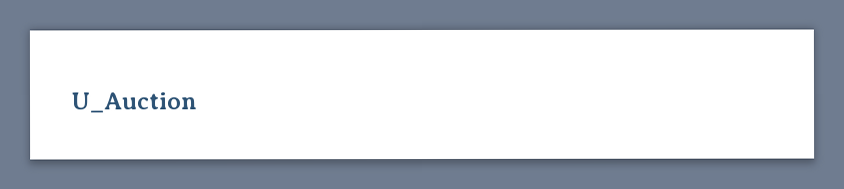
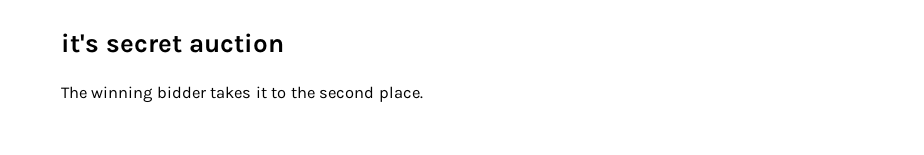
- U_Auction
+ it's secret auction
+ The winning bidder takes it to the second place.

